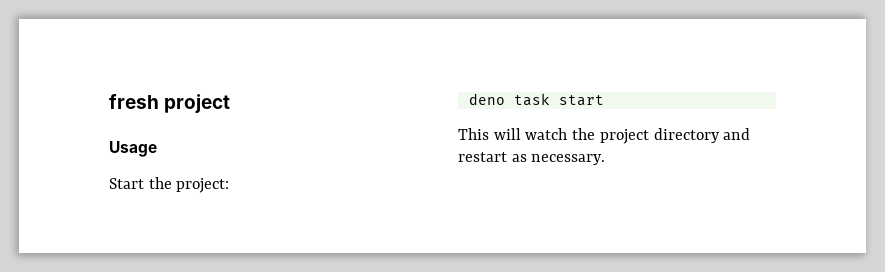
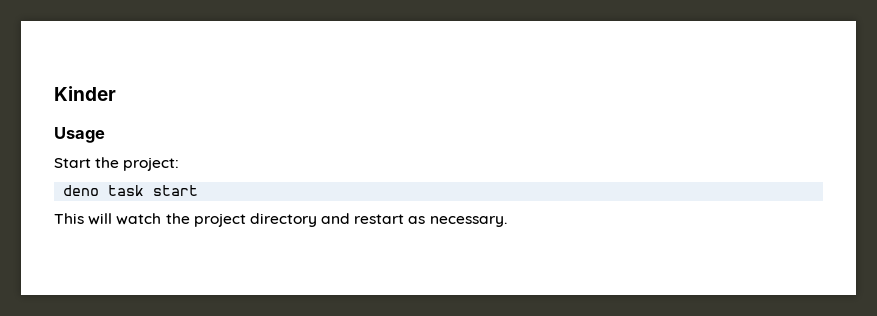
- fresh project
+ Kinder

